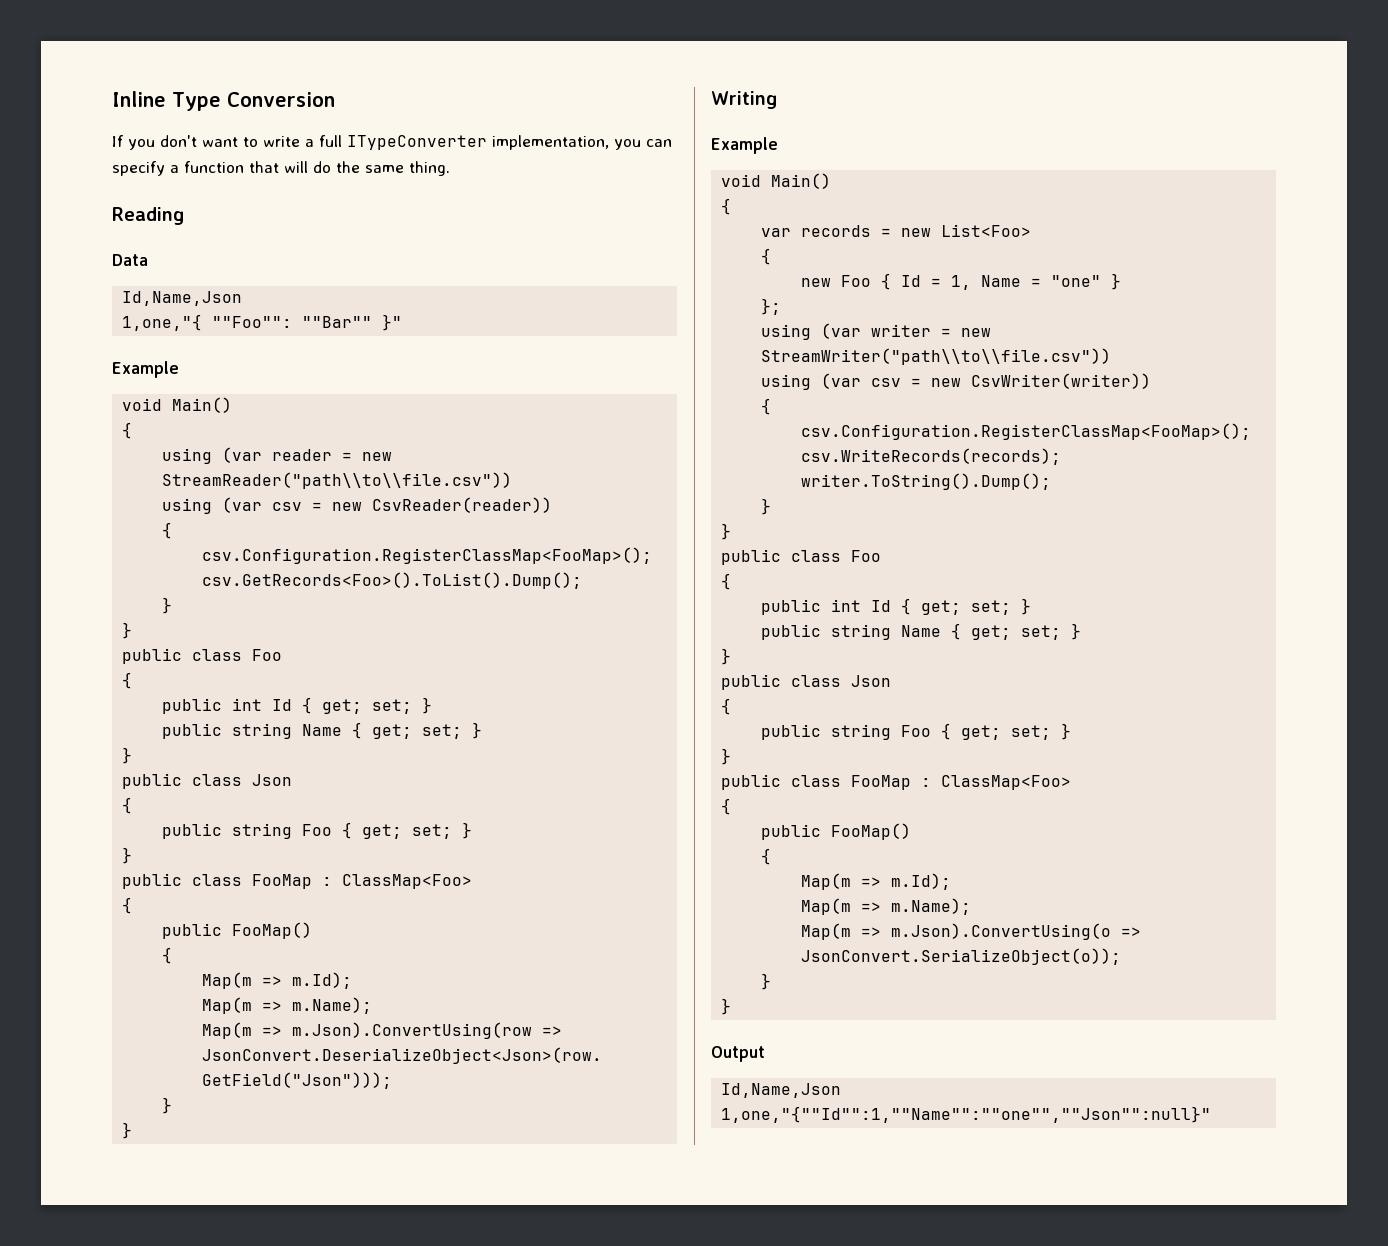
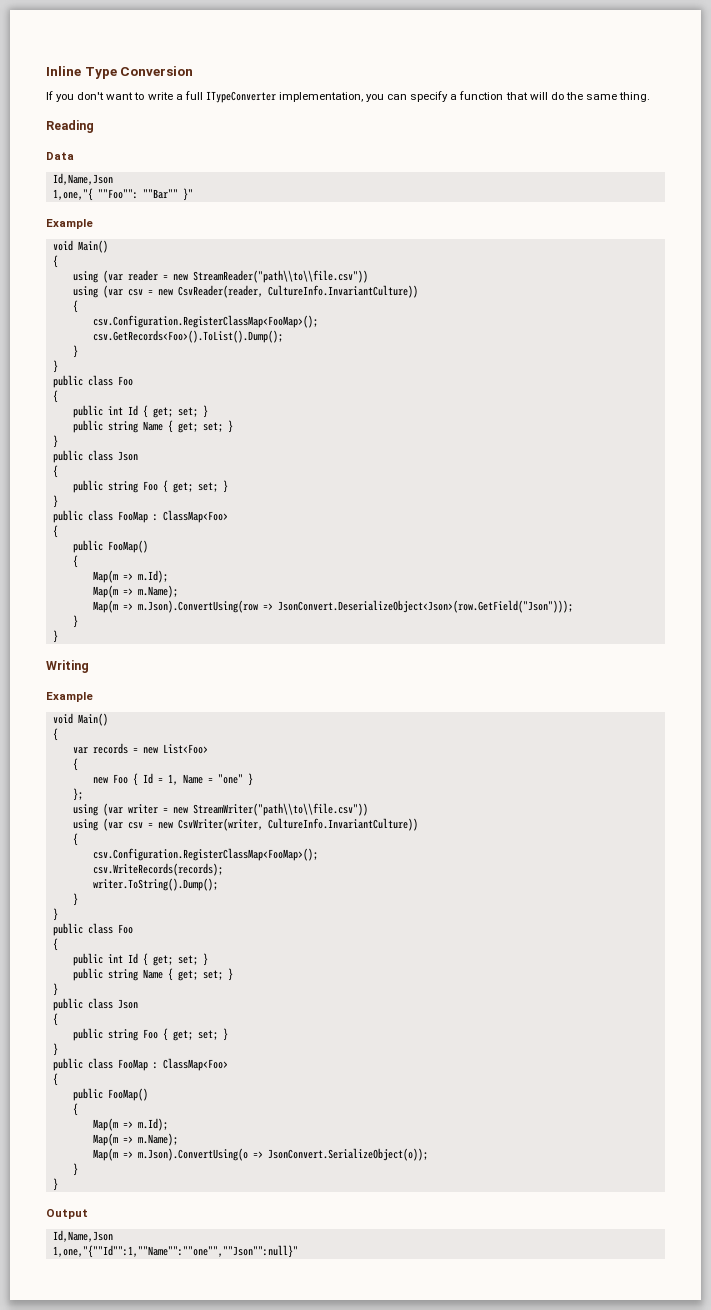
- using (var csv = new CsvReader(reader))
+ using (var csv = new CsvReader(reader, CultureInfo.InvariantCulture))
- using (var csv = new CsvWriter(writer))
+ using (var csv = new CsvWriter(writer, CultureInfo.InvariantCulture))

